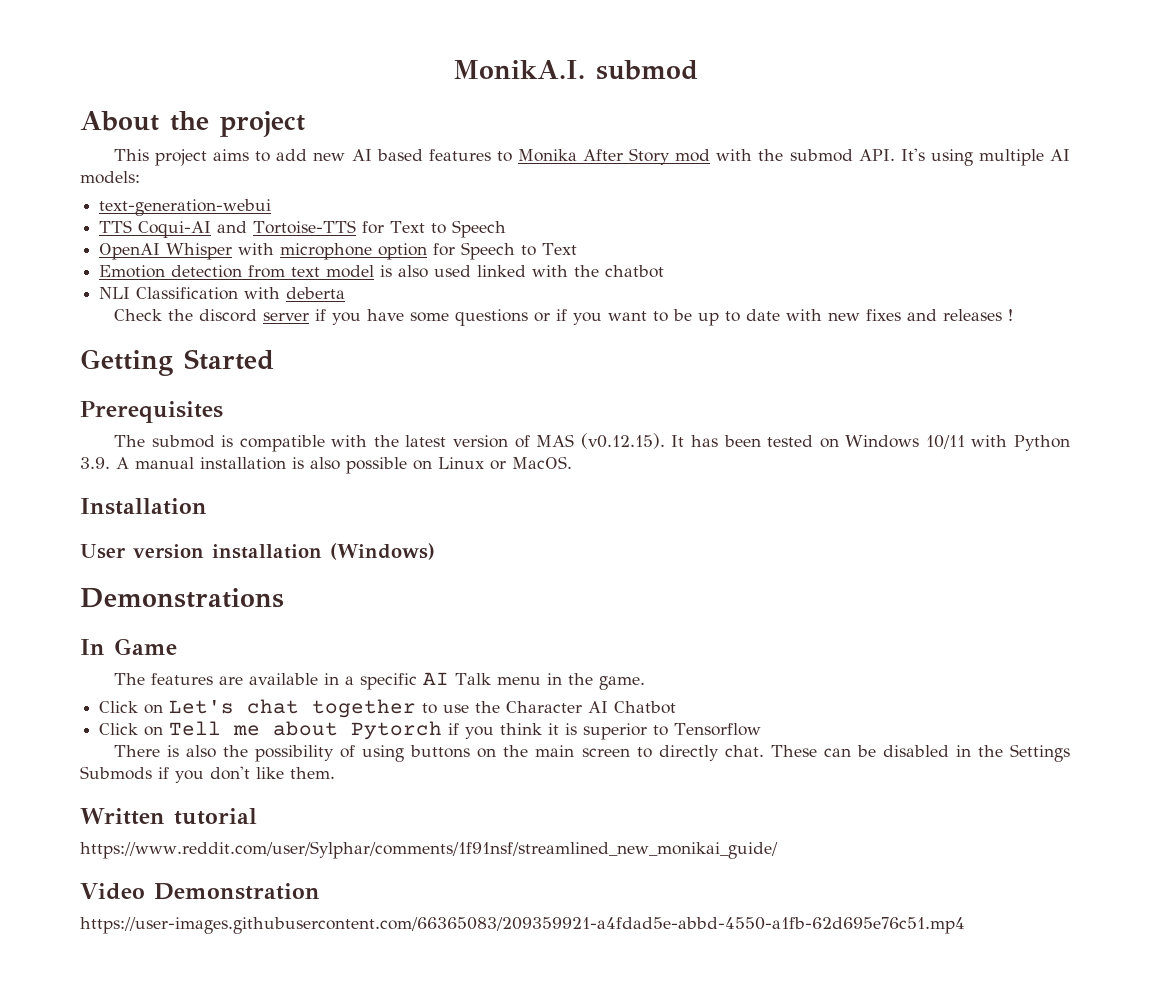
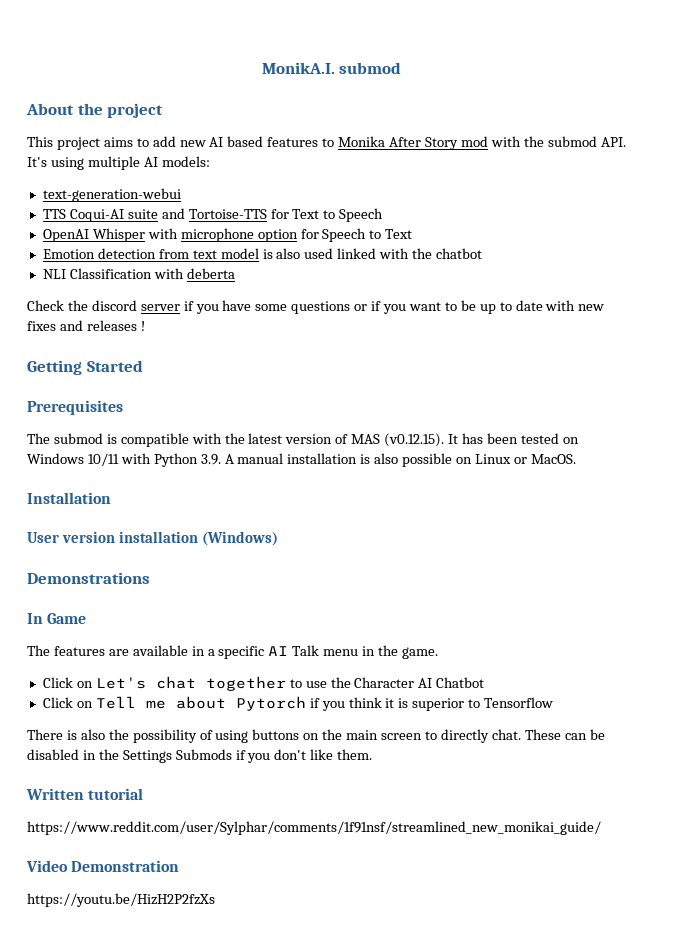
- TTS Coqui-AI and Tortoise-TTS for Text to Speech
+ TTS Coqui-AI suite and Tortoise-TTS for Text to Speech
- https://user-images.githubusercontent.com/66365083/209359921-a4fdad5e-abbd-4550-a1fb-62d695e76c51.mp4
+ https://youtu.be/HizH2P2fzXs

